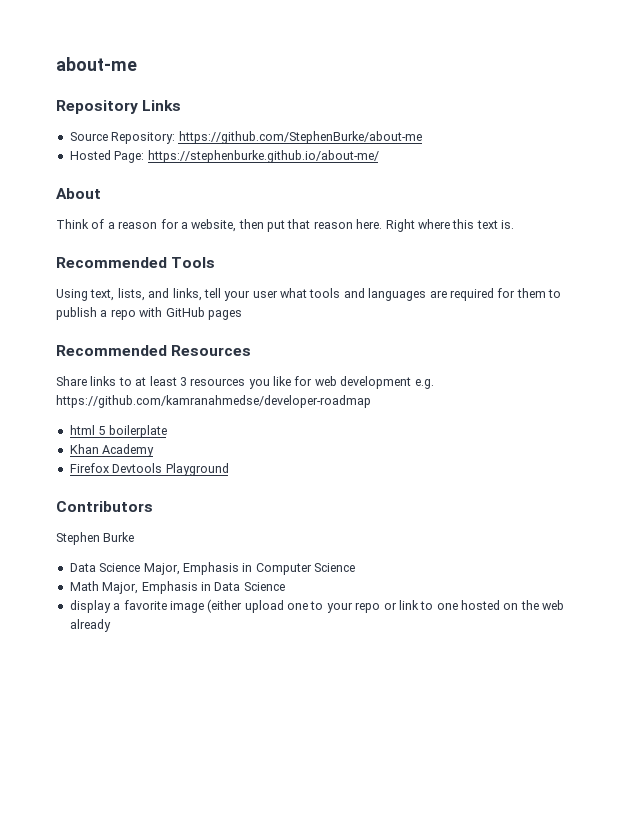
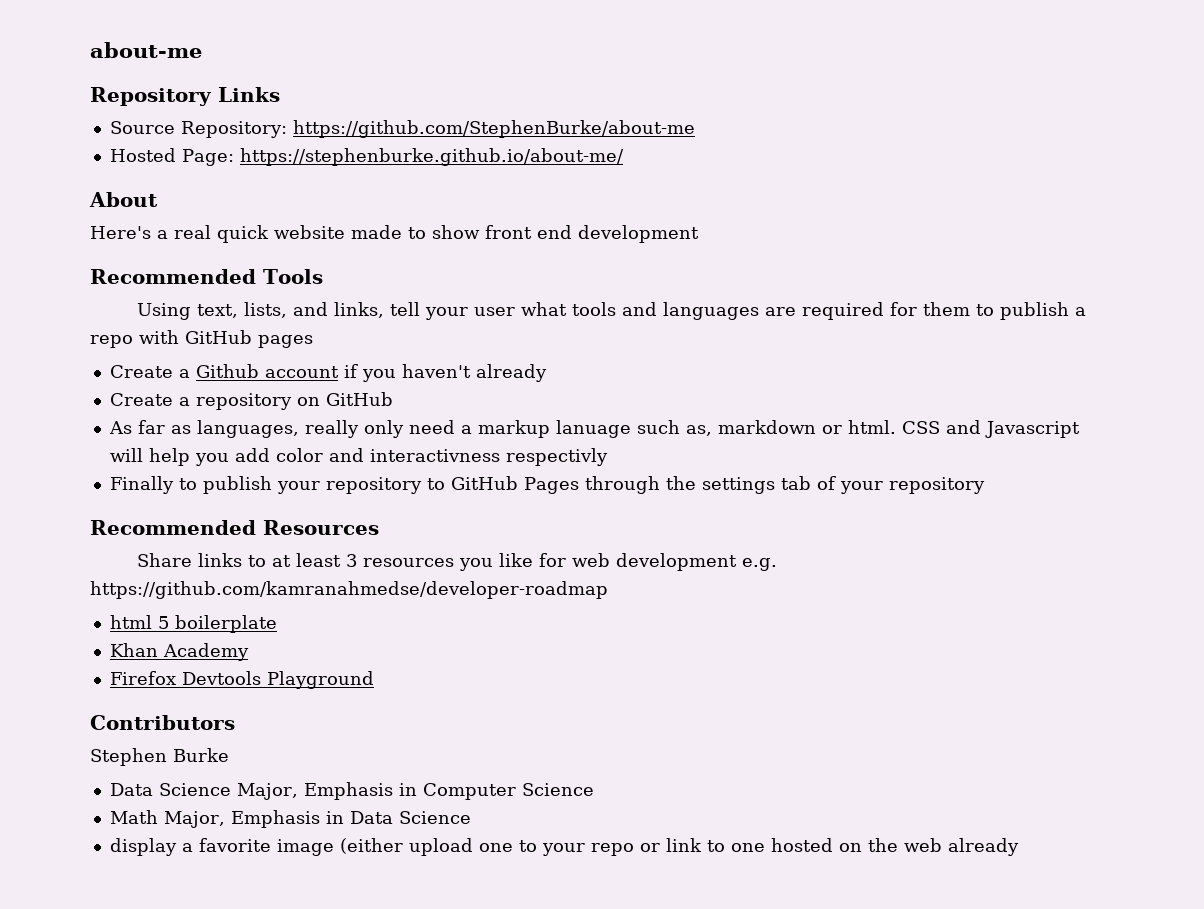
- Think of a reason for a website, then put that reason here. Right where this text is.
+ Here's a real quick website made to show front end development
+ Create a Github account if you haven't already
+ Create a repository on GitHub
+ As far as languages, really only need a markup lanuage such as, markdown or html. CSS and Javascript will help you add color and interactivness respectivly
+ Finally to publish your repository to GitHub Pages through the settings tab of your repository

